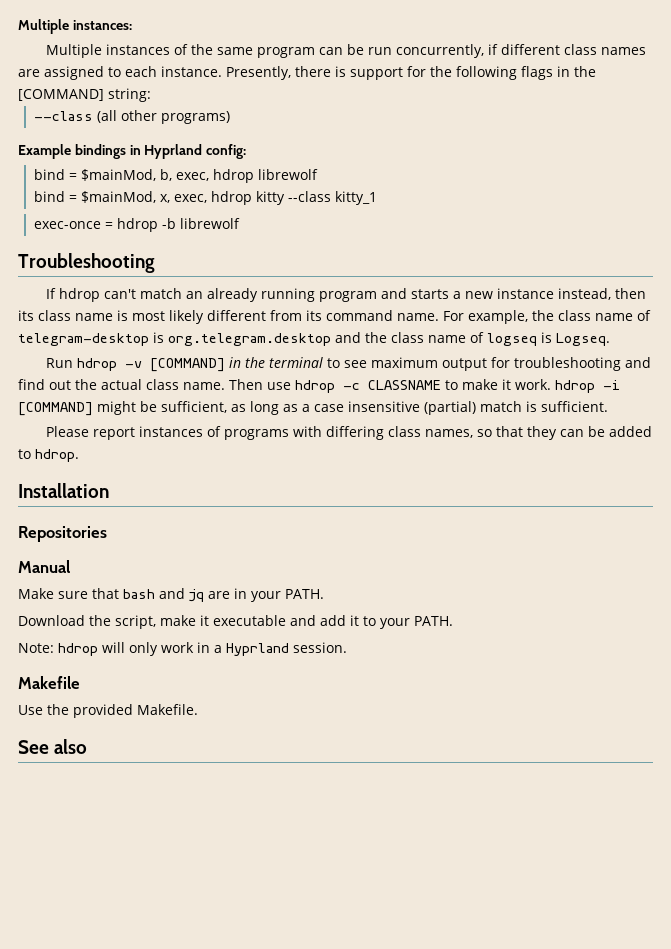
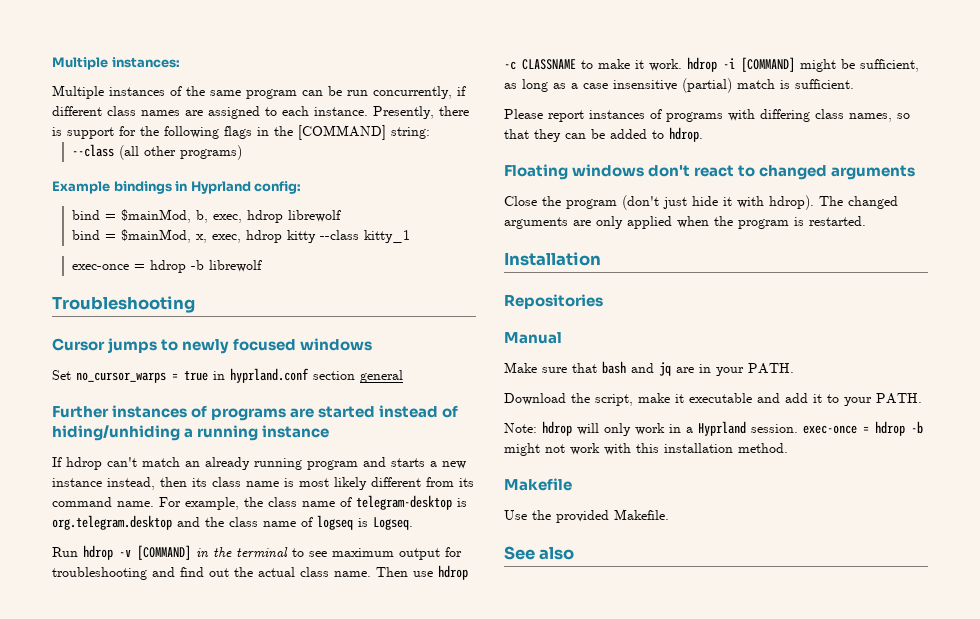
+ Cursor jumps to newly focused windows
+ Set no_cursor_warps = true in hyprland.conf section general
+ Further instances of programs are started instead of hiding/unhiding a running instance
+ Floating windows don't react to changed arguments
+ Close the program (don't just hide it with hdrop). The changed arguments are only applied when the program is restarted.
- Note: hdrop will only work in a Hyprland session.
+ Note: hdrop will only work in a Hyprland session. exec-once = hdrop -b might not work with this installation method.

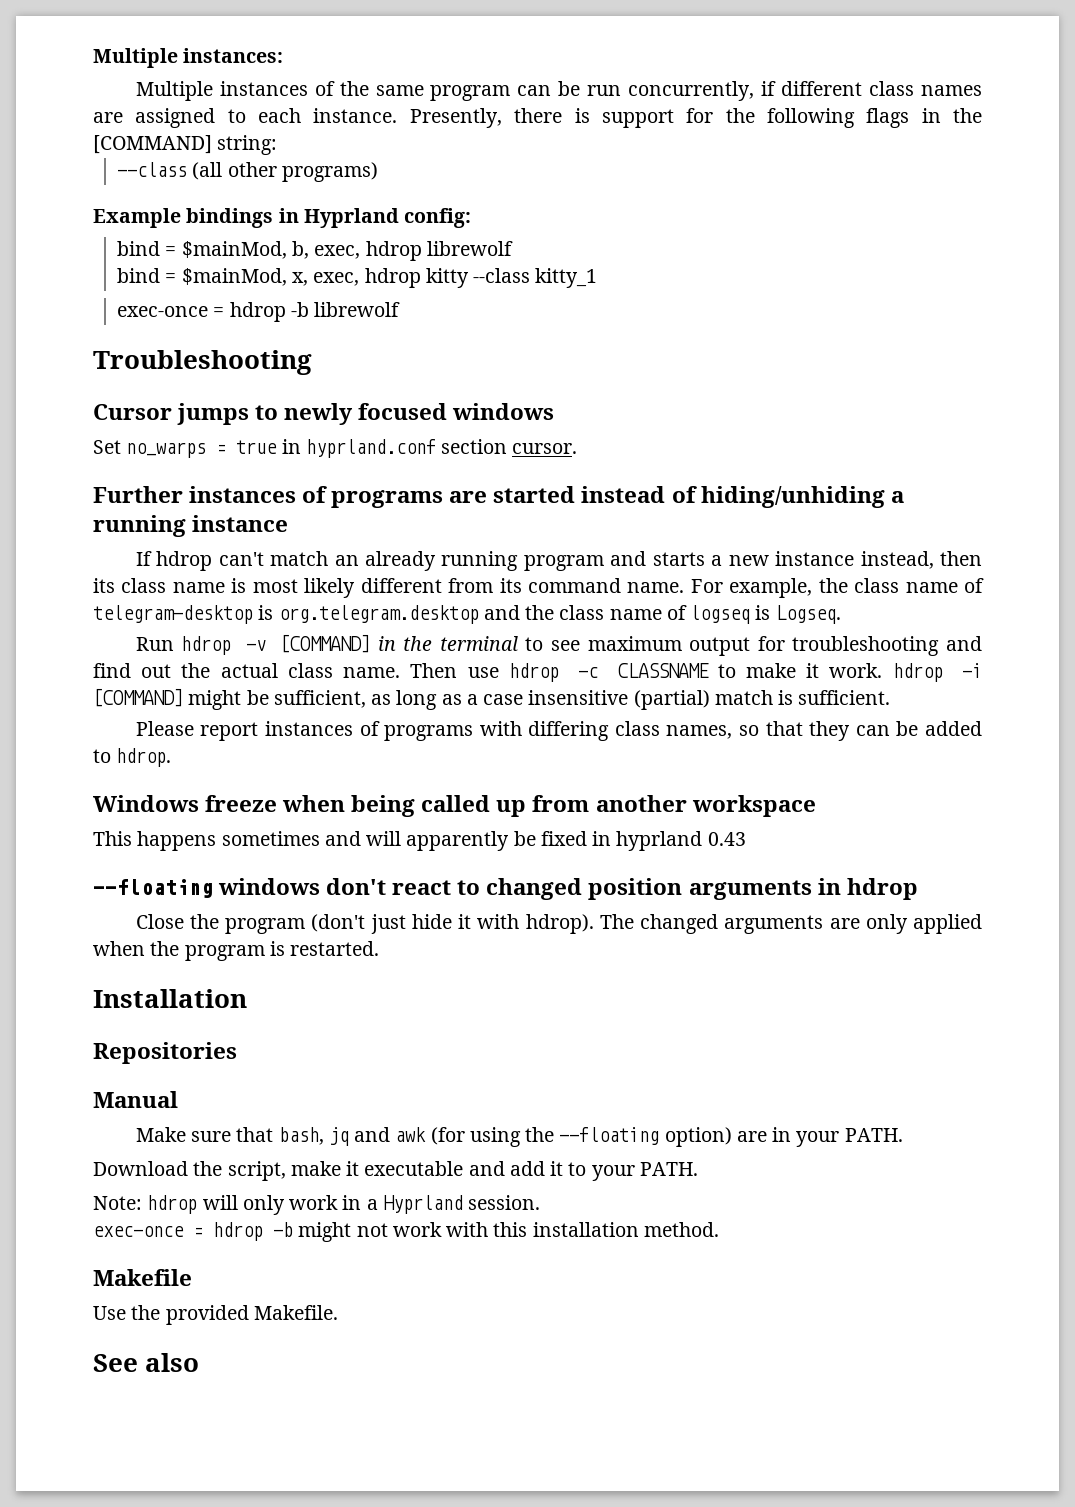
- Set no_cursor_warps = true in hyprland.conf section general
+ Set no_warps = true in hyprland.conf section cursor.
- Floating windows don't react to changed arguments
+ Windows freeze when being called up from another workspace
+ This happens sometimes and will apparently be fixed in hyprland 0.43
+ --floating windows don't react to changed position arguments in hdrop
- Make sure that bash and jq are in your PATH.
+ Make sure that bash, jq and awk (for using the --floating option) are in your PATH.
- Note: hdrop will only work in a Hyprland session. exec-once = hdrop -b might not work with this installation method.
+ Note: hdrop will only work in a Hyprland session.
+ exec-once = hdrop -b might not work with this installation method.

